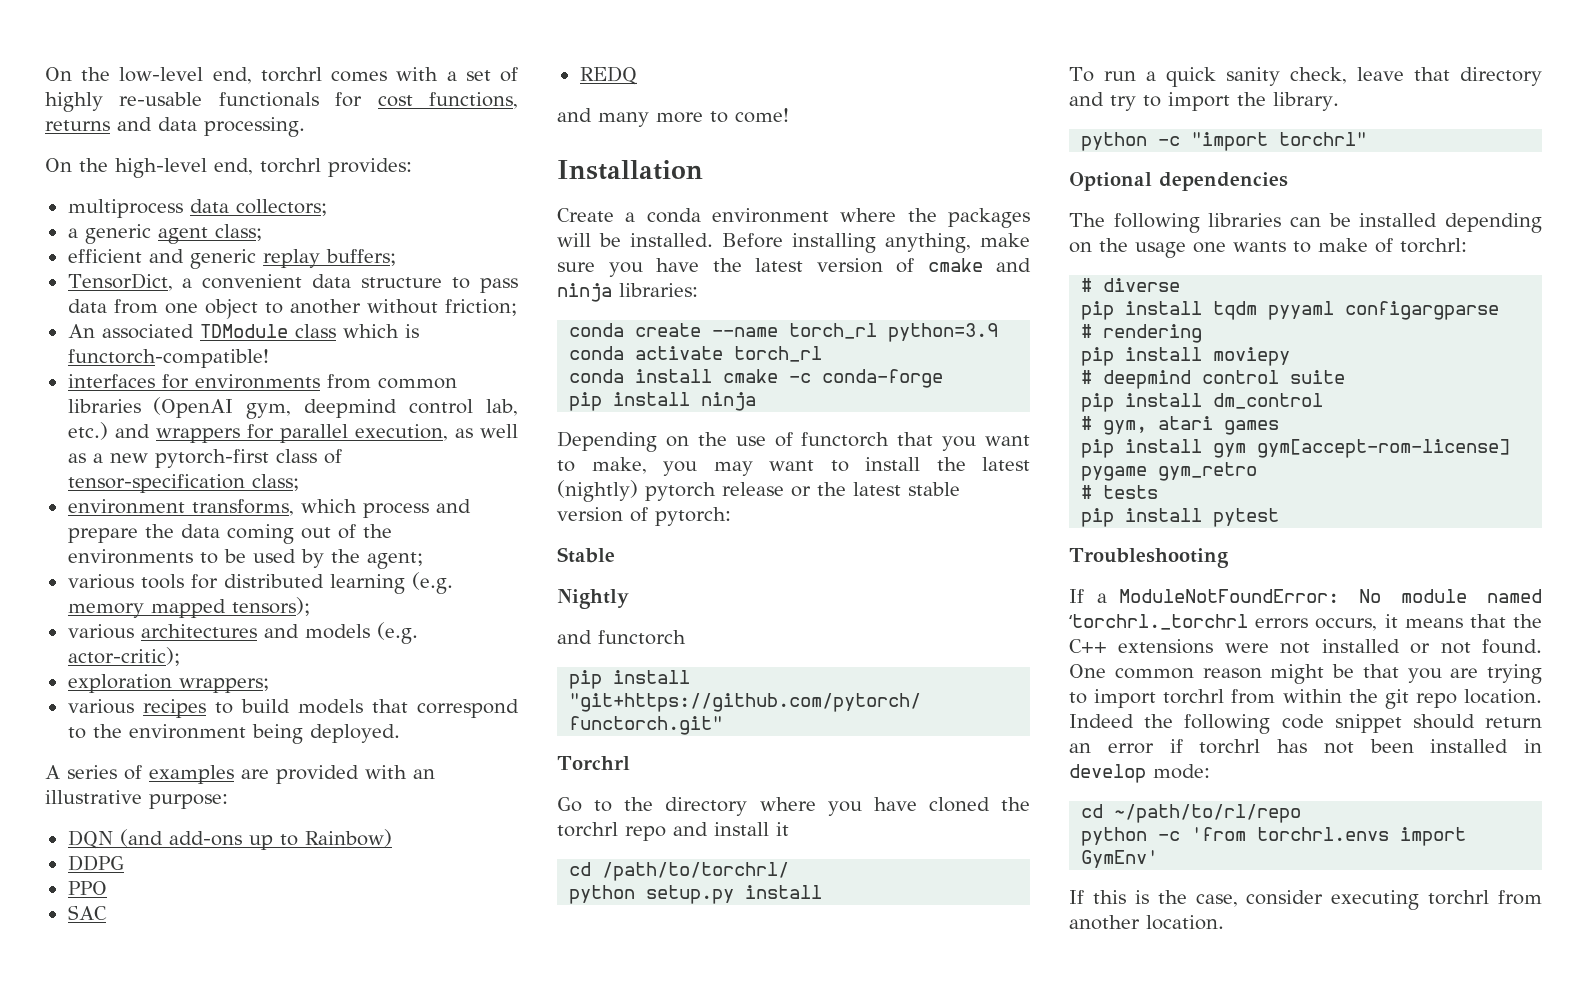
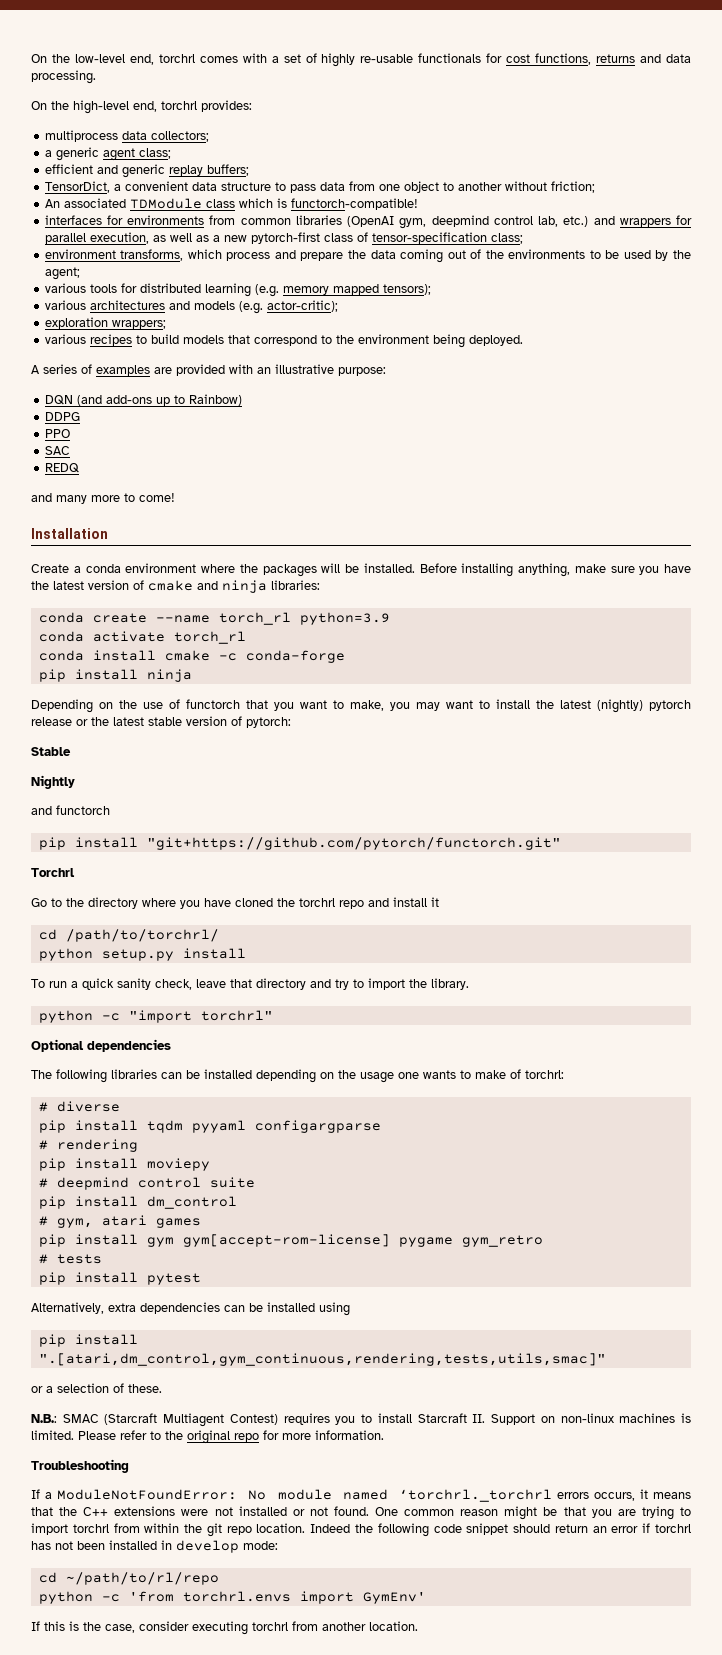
+ Alternatively, extra dependencies can be installed using
+ pip install ".[atari,dm_control,gym_continuous,rendering,tests,utils,smac]"
+ or a selection of these.
+ N.B.: SMAC (Starcraft Multiagent Contest) requires you to install Starcraft II. Support on non-linux machines is limited. Please refer to the original repo for more information.

